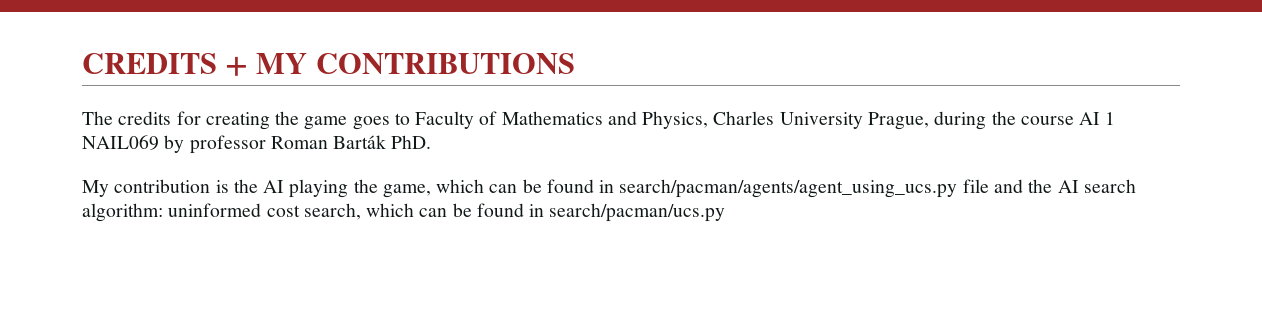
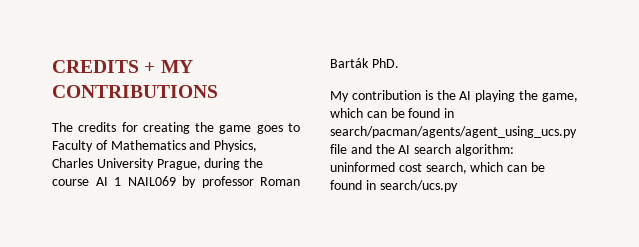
- My contribution is the AI playing the game, which can be found in search/pacman/agents/agent_using_ucs.py file and the AI search algorithm: uninformed cost search, which can be found in search/pacman/ucs.py
+ My contribution is the AI playing the game, which can be found in search/pacman/agents/agent_using_ucs.py file and the AI search algorithm: uninformed cost search, which can be found in search/ucs.py

